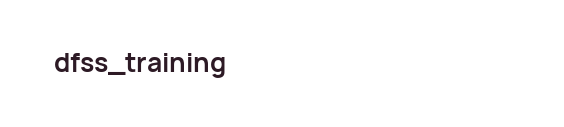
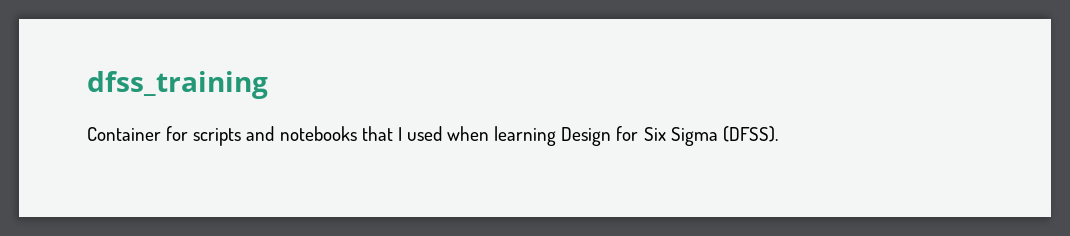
+ Container for scripts and notebooks that I used when learning Design for Six Sigma (DFSS).

